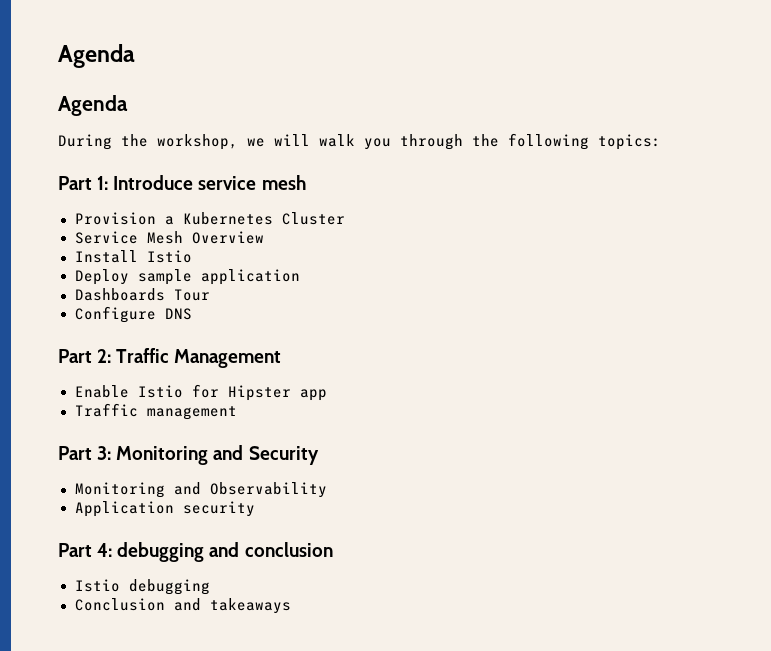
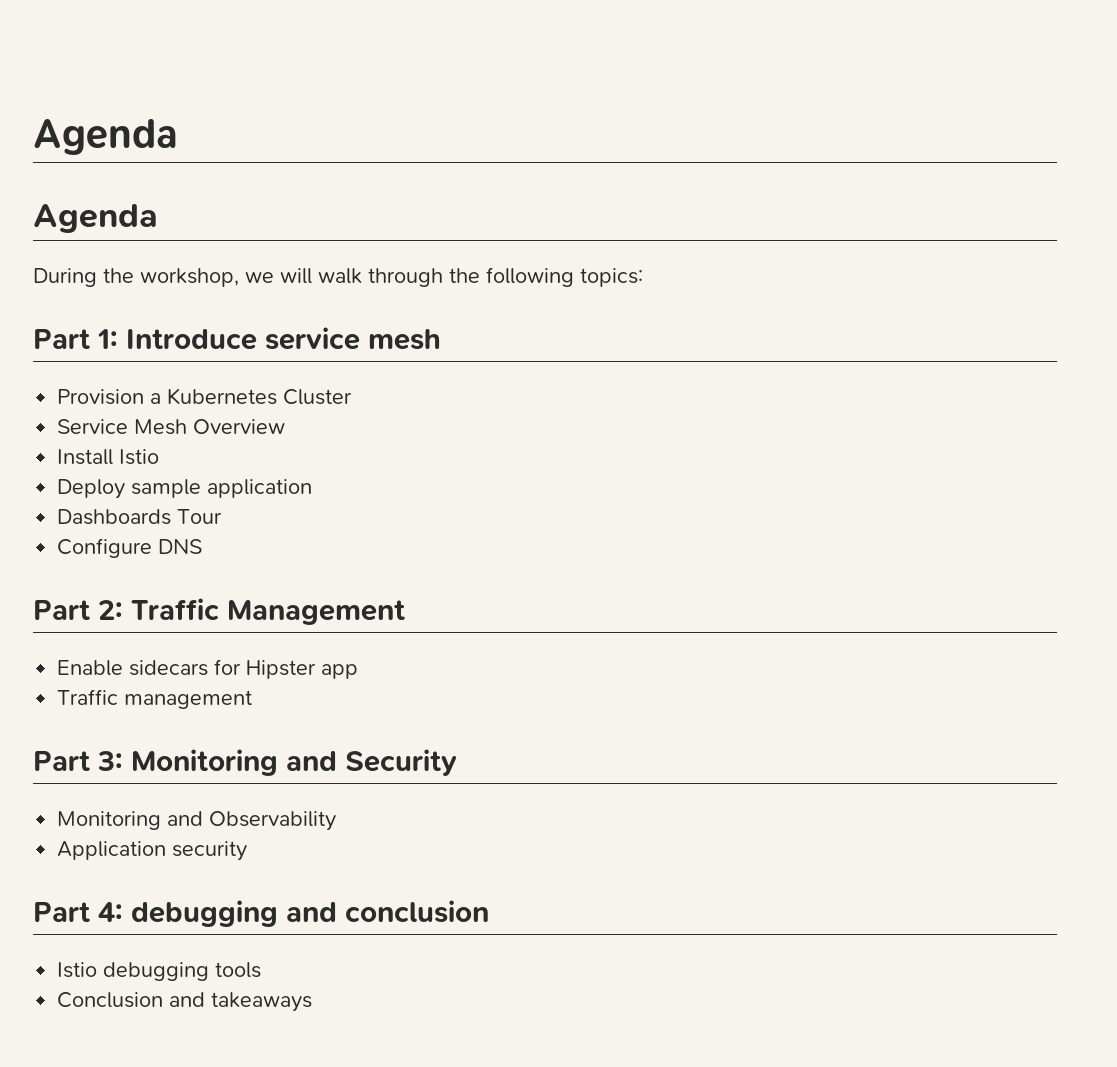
- During the workshop, we will walk you through the following topics:
+ During the workshop, we will walk through the following topics:
- Enable Istio for Hipster app
+ Enable sidecars for Hipster app
- Istio debugging
+ Istio debugging tools

